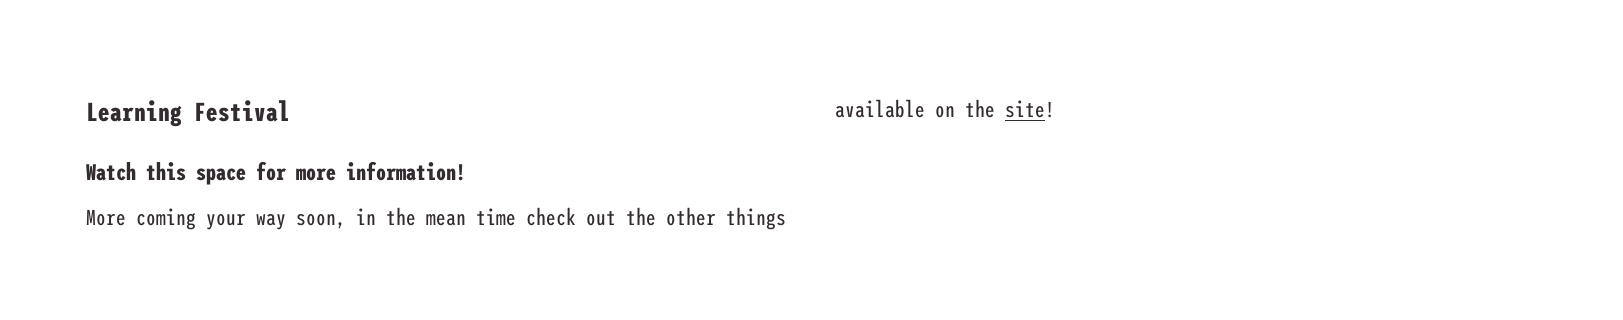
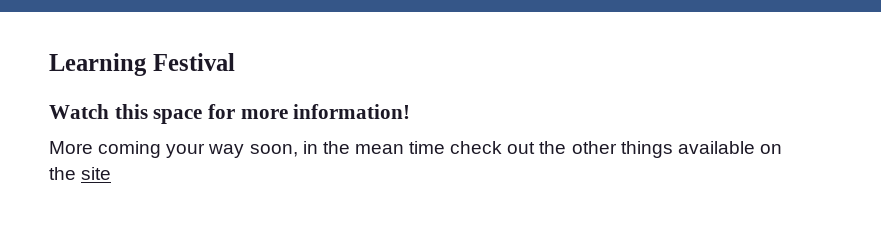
- More coming your way soon, in the mean time check out the other things available on the site!
+ More coming your way soon, in the mean time check out the other things available on the site

